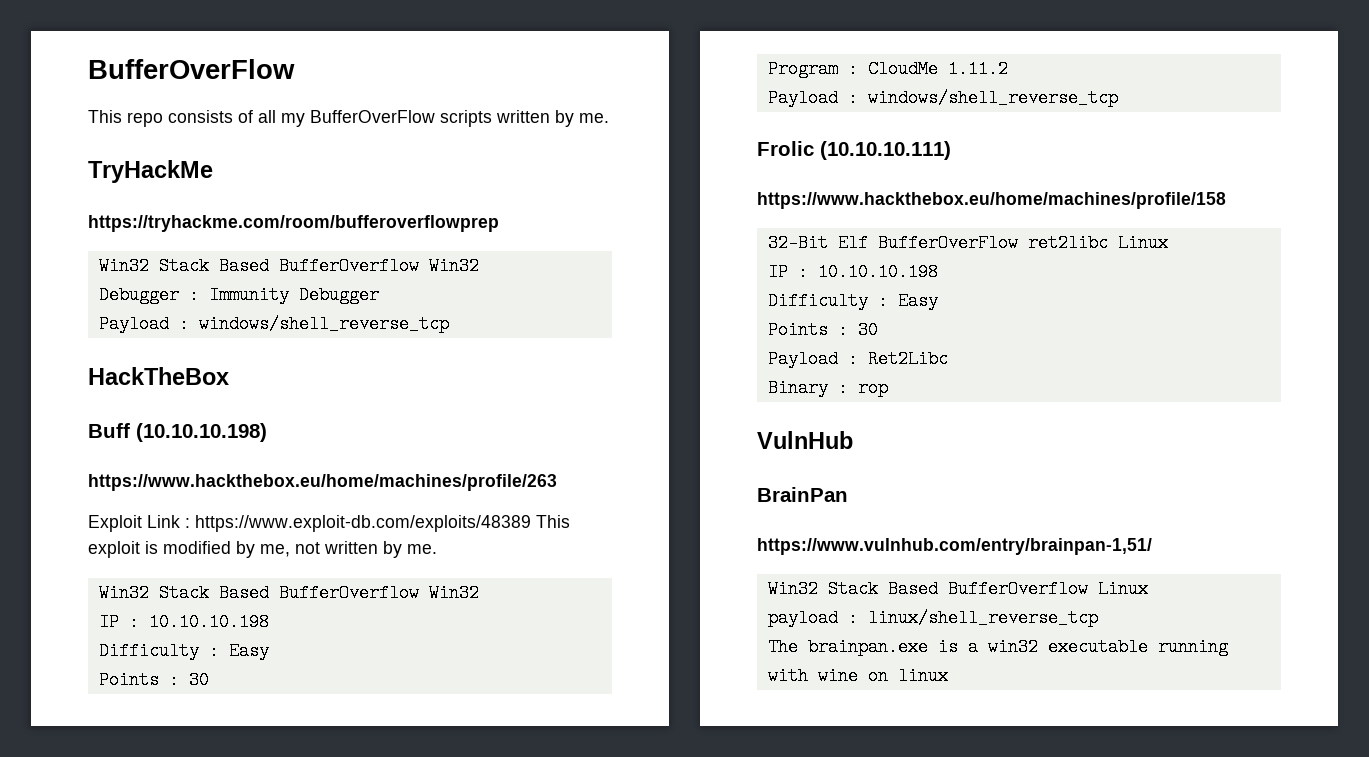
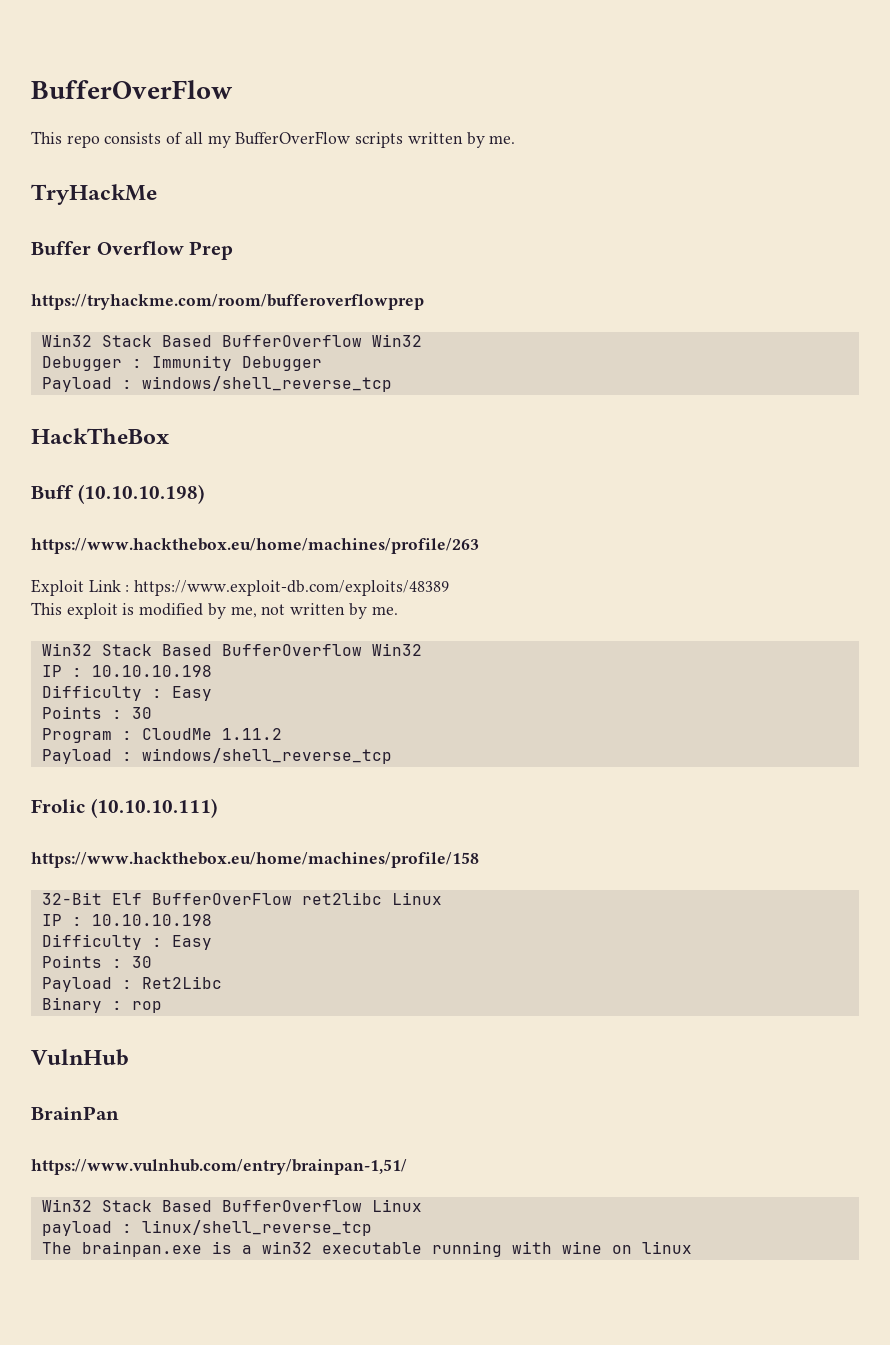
+ Buffer Overflow Prep
- Exploit Link : https://www.exploit-db.com/exploits/48389 This exploit is modified by me, not written by me.
+ Exploit Link : https://www.exploit-db.com/exploits/48389
+ This exploit is modified by me, not written by me.

